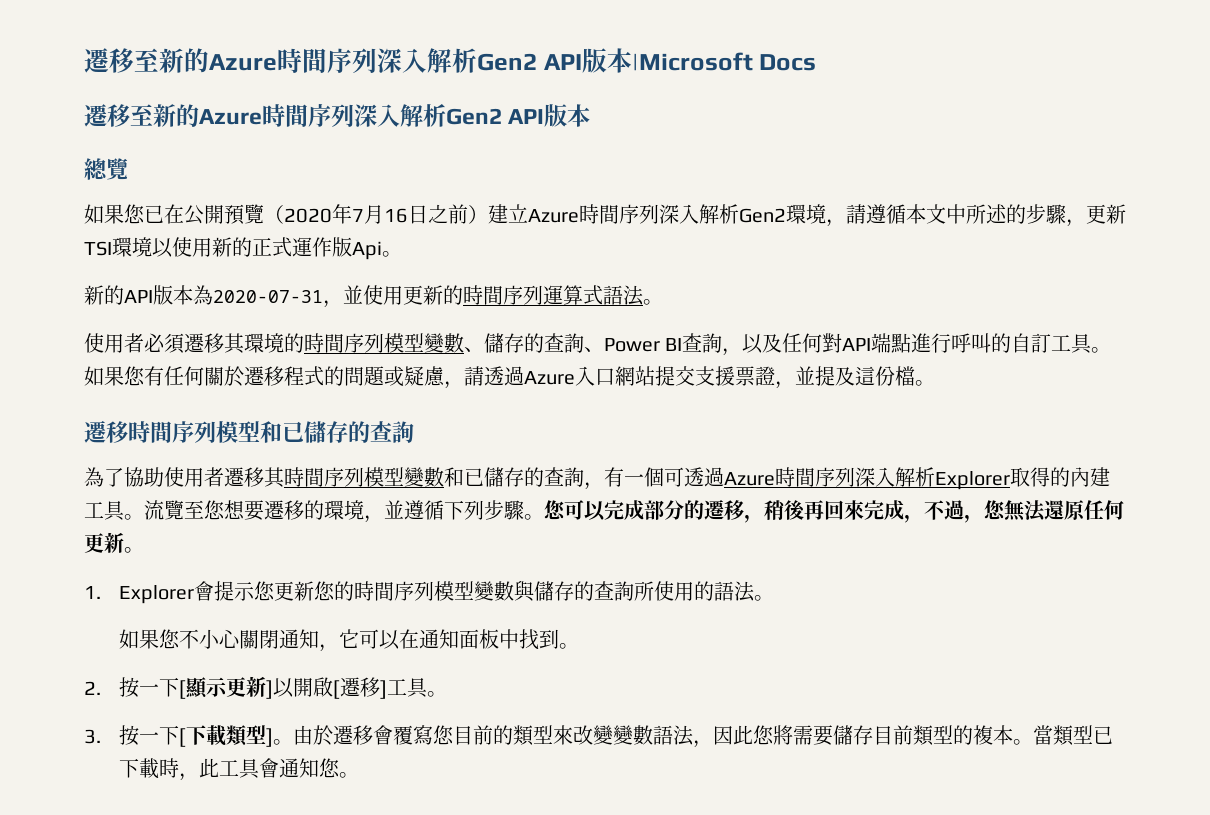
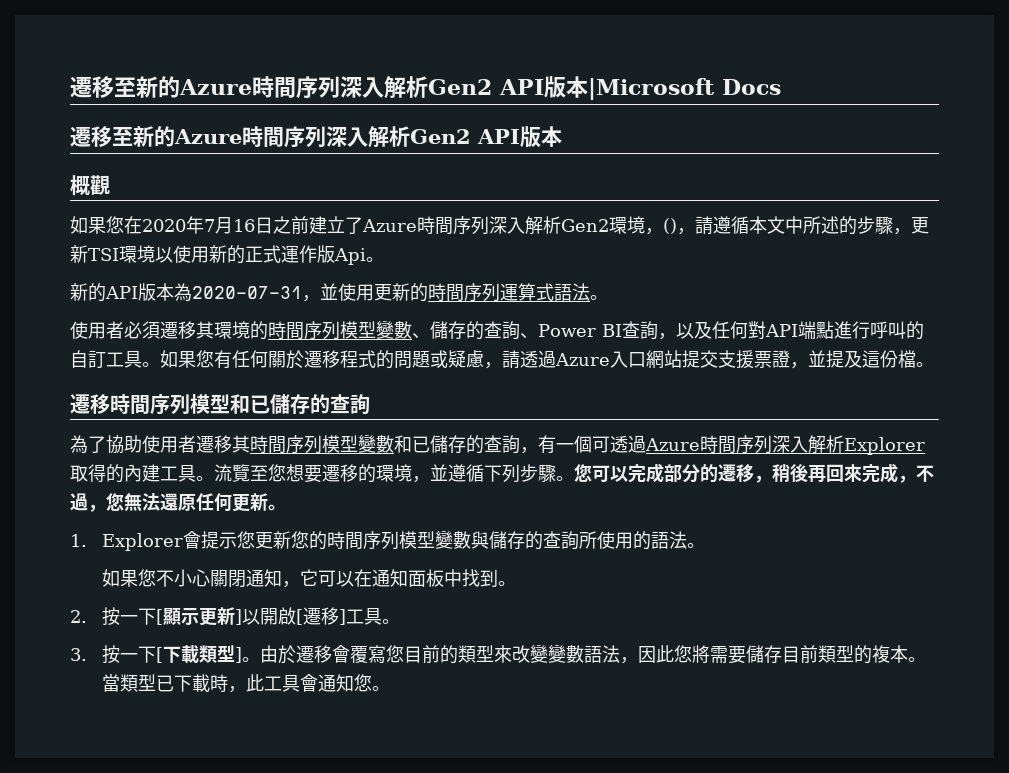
- 總覽
- 如果您已在公開預覽（2020年7月16日之前）建立Azure時間序列深入解析Gen2環境，請遵循本文中所述的步驟，更新TSI環境以使用新的正式運作版Api。
+ 概觀
+ 如果您在2020年7月16日之前建立了Azure時間序列深入解析Gen2環境，()，請遵循本文中所述的步驟，更新TSI環境以使用新的正式運作版Api。

